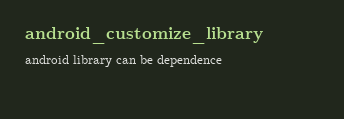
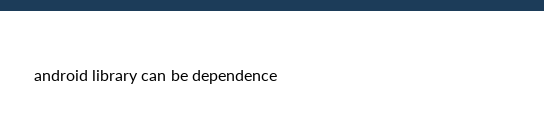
- android_customize_library

